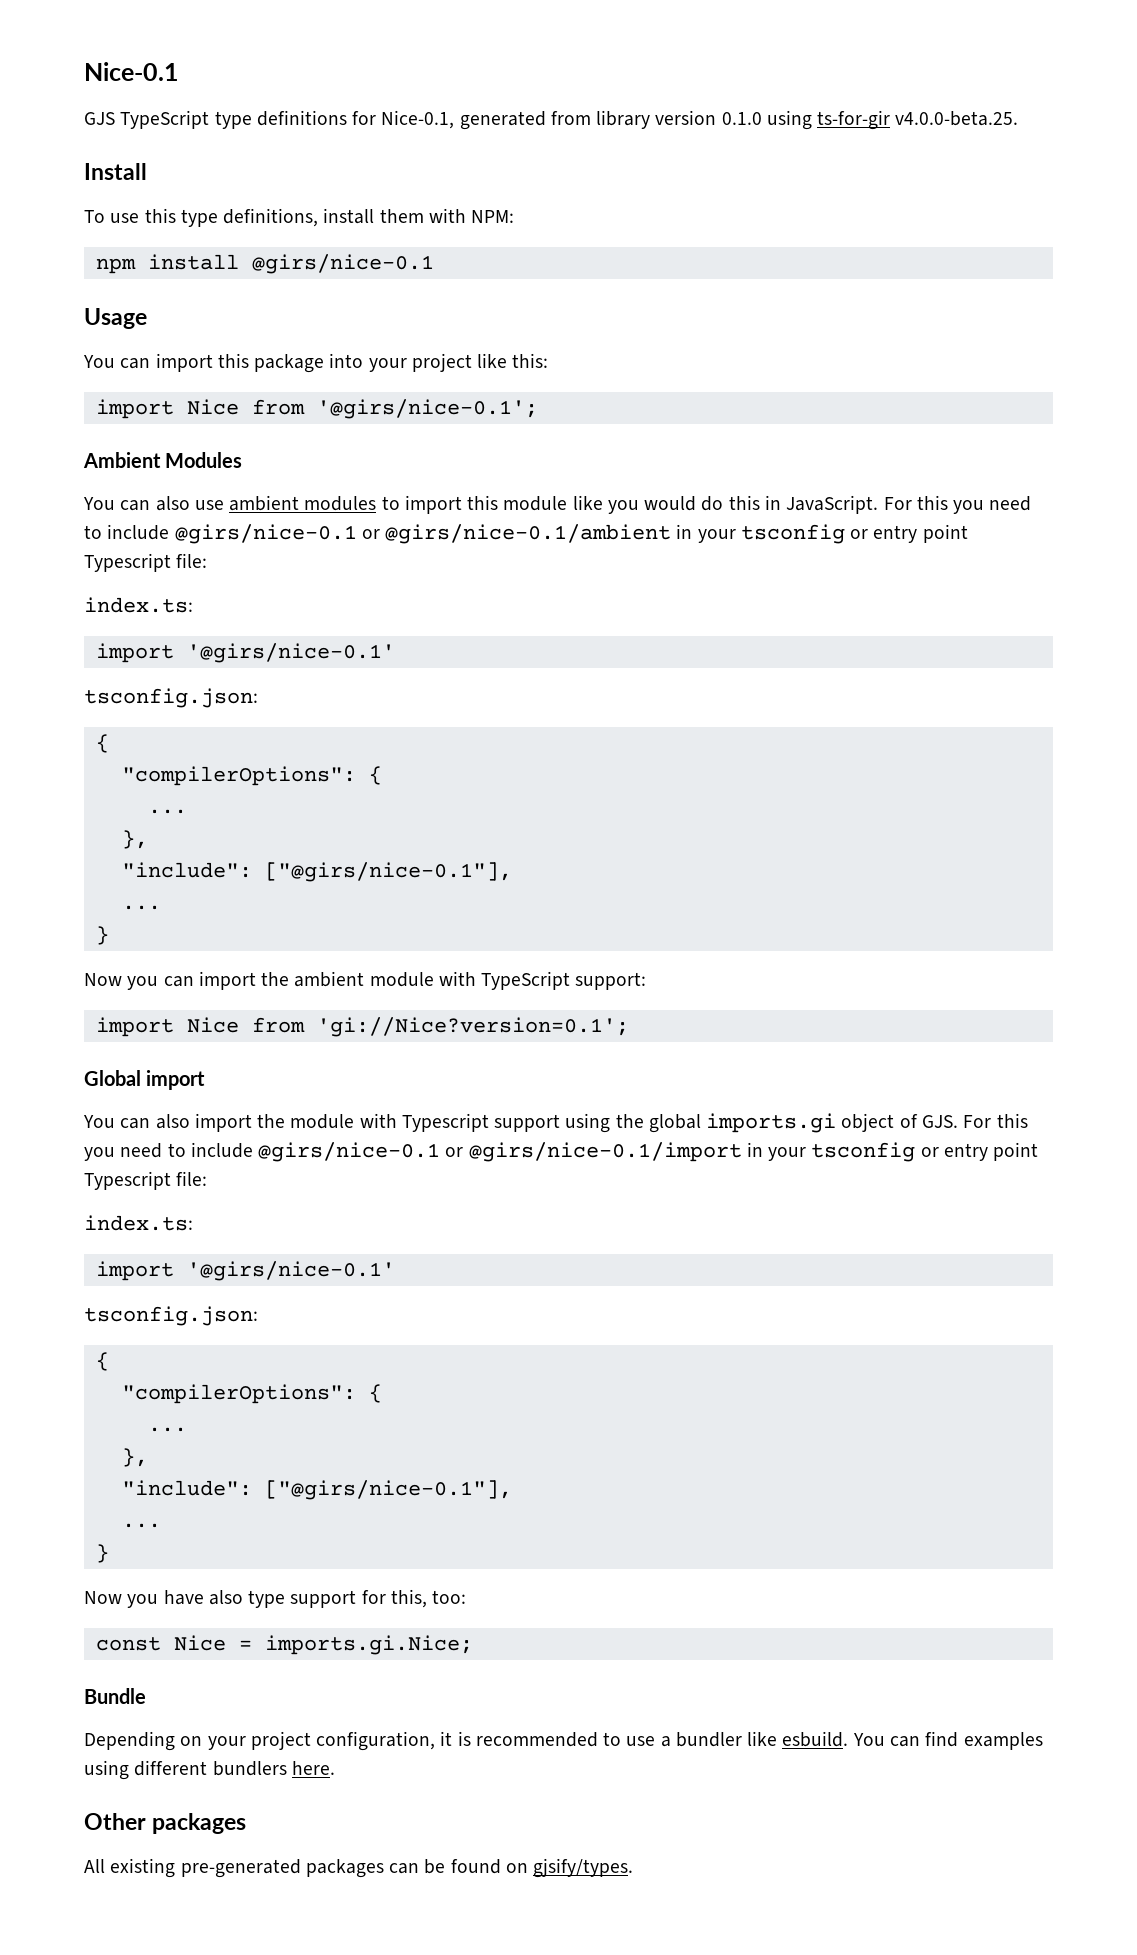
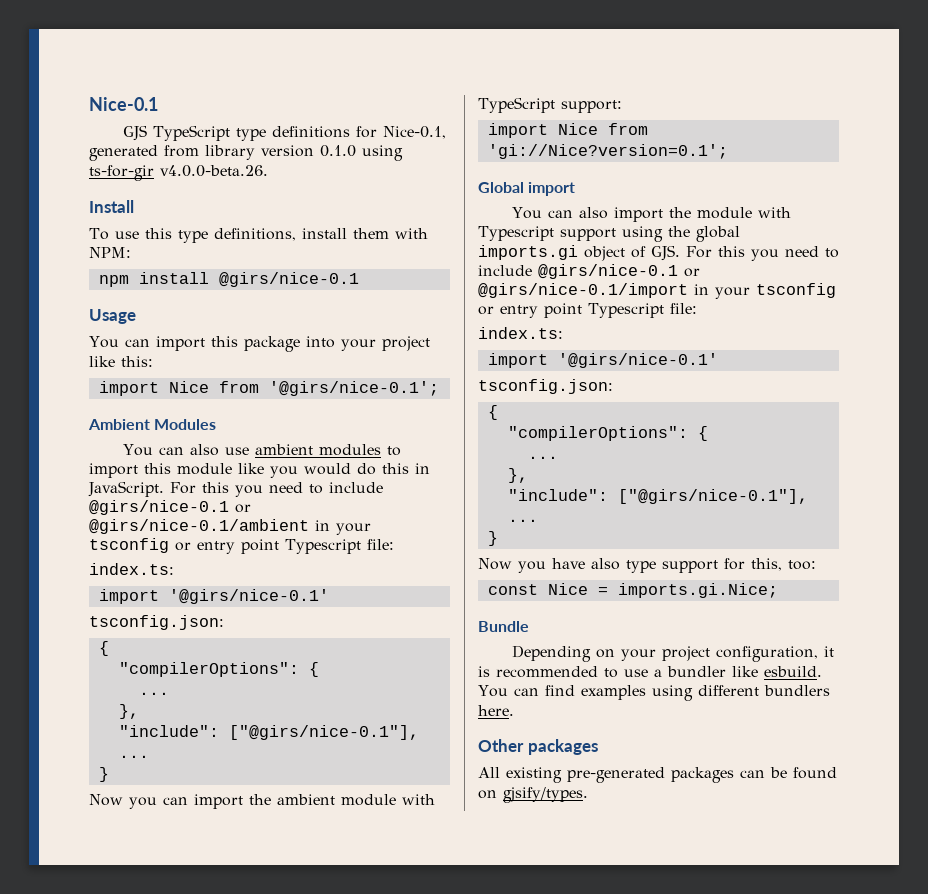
- GJS TypeScript type definitions for Nice-0.1, generated from library version 0.1.0 using ts-for-gir v4.0.0-beta.25.
+ GJS TypeScript type definitions for Nice-0.1, generated from library version 0.1.0 using ts-for-gir v4.0.0-beta.26.

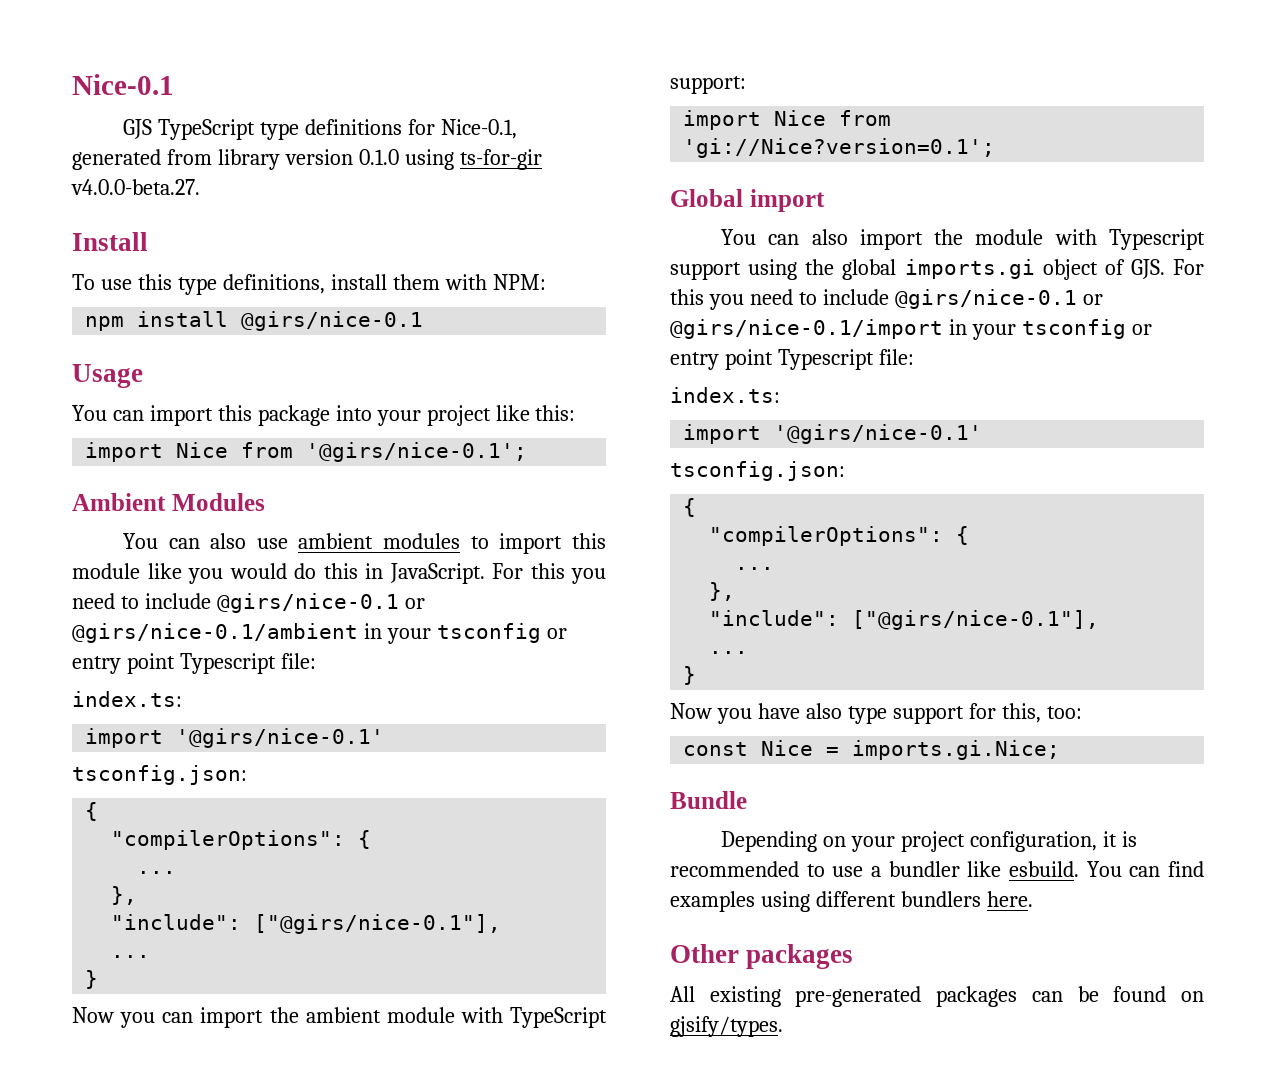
- GJS TypeScript type definitions for Nice-0.1, generated from library version 0.1.0 using ts-for-gir v4.0.0-beta.26.
+ GJS TypeScript type definitions for Nice-0.1, generated from library version 0.1.0 using ts-for-gir v4.0.0-beta.27.

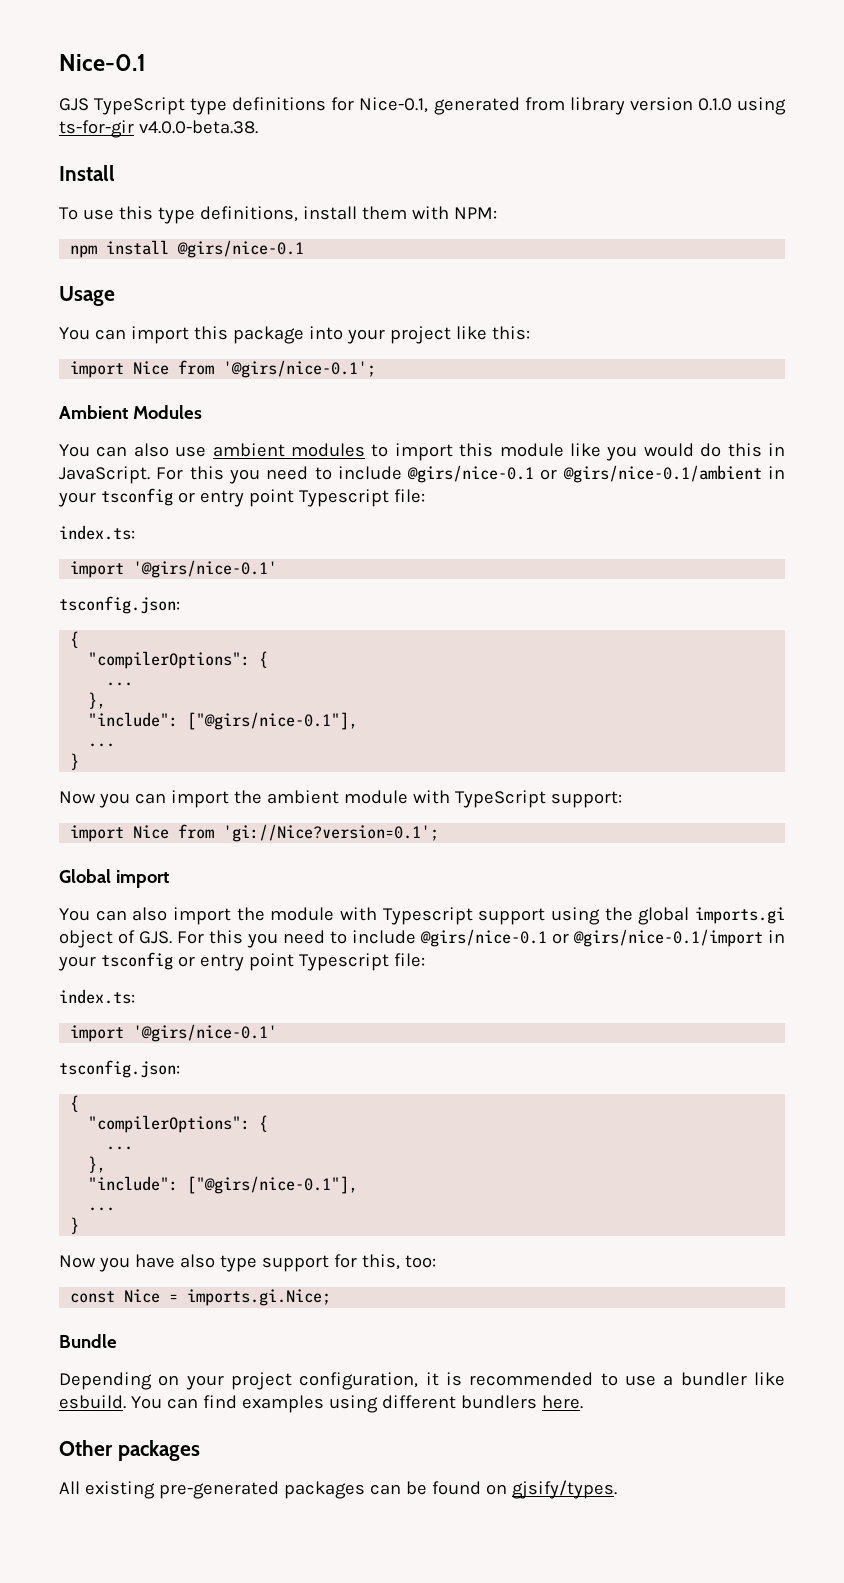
- GJS TypeScript type definitions for Nice-0.1, generated from library version 0.1.0 using ts-for-gir v4.0.0-beta.27.
+ GJS TypeScript type definitions for Nice-0.1, generated from library version 0.1.0 using ts-for-gir v4.0.0-beta.38.

